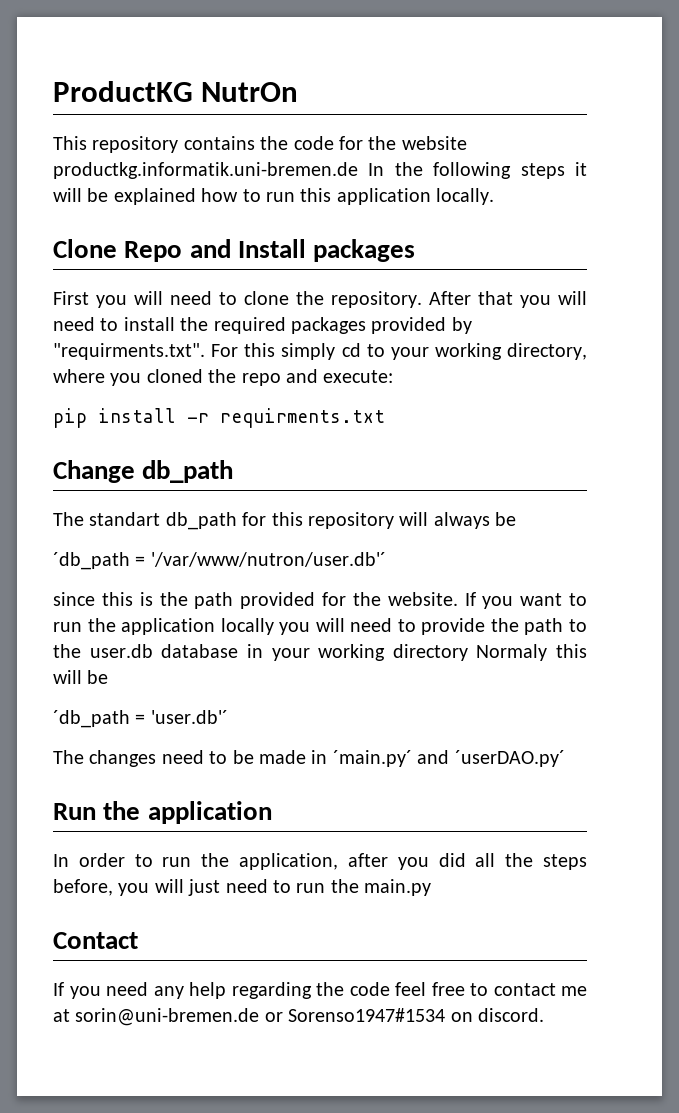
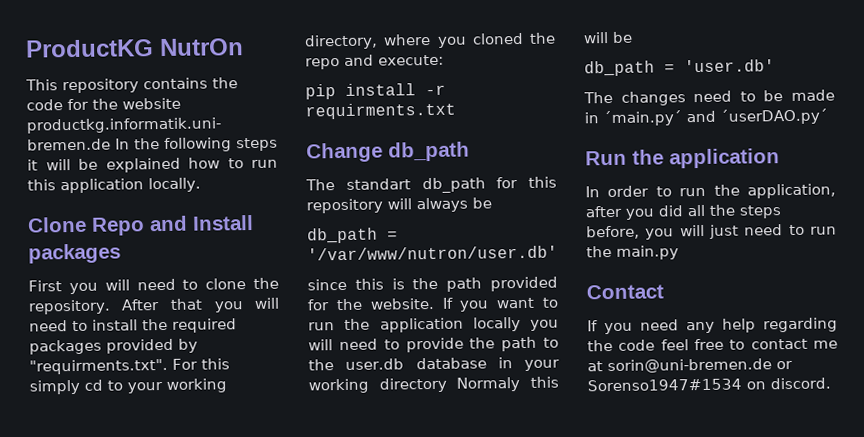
- ´db_path = '/var/www/nutron/user.db'´
+ db_path = '/var/www/nutron/user.db'
- ´db_path = 'user.db'´
+ db_path = 'user.db'

